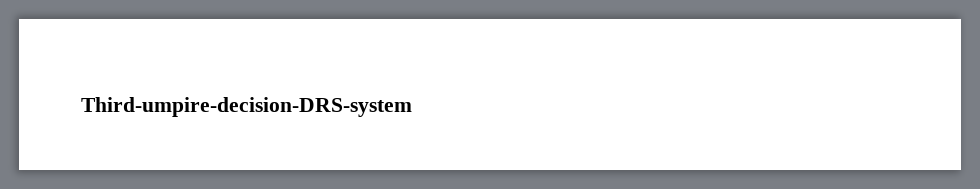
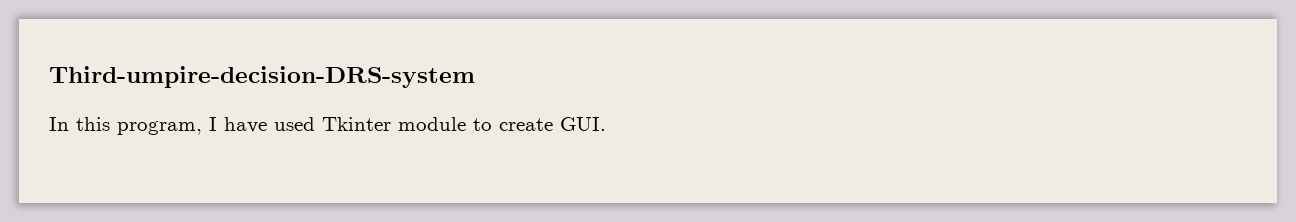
+ In this program, I have used Tkinter module to create GUI.

